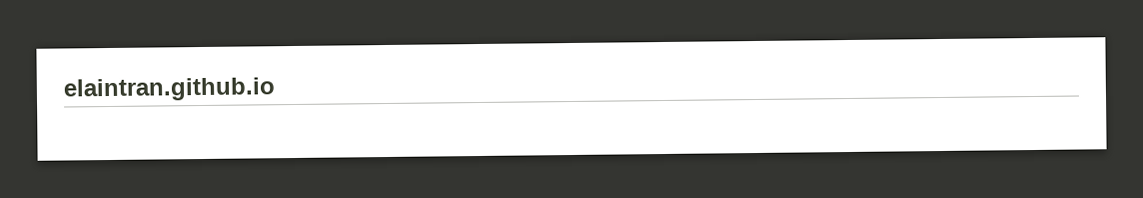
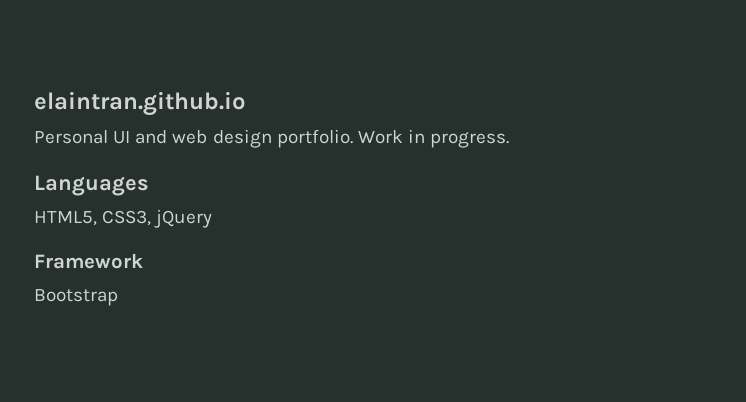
+ Personal UI and web design portfolio. Work in progress.
+ Languages
+ HTML5, CSS3, jQuery
+ Framework
+ Bootstrap

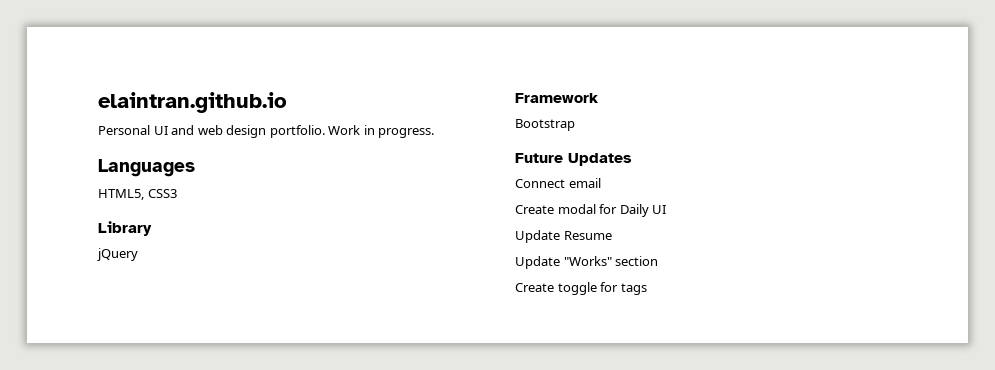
- HTML5, CSS3, jQuery
+ HTML5, CSS3
+ Library
+ jQuery
+ Future Updates
+ Connect email
+ Create modal for Daily UI
+ Update Resume
+ Update "Works" section
+ Create toggle for tags

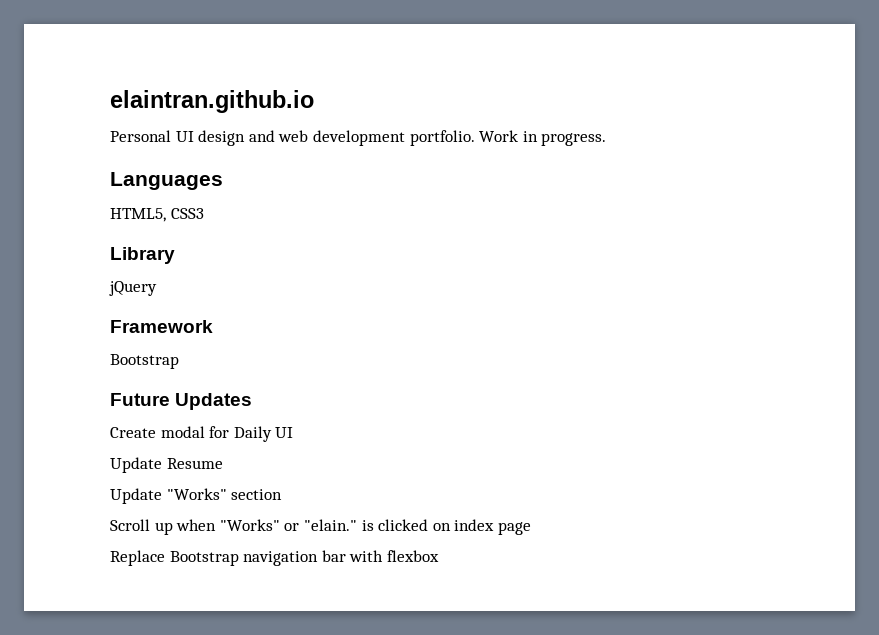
- Personal UI and web design portfolio.
+ Personal UI design and web development portfolio.
- Connect email
- Create toggle for tags
+ Scroll up when "Works" or "elain." is clicked on index page
+ Replace Bootstrap navigation bar with flexbox

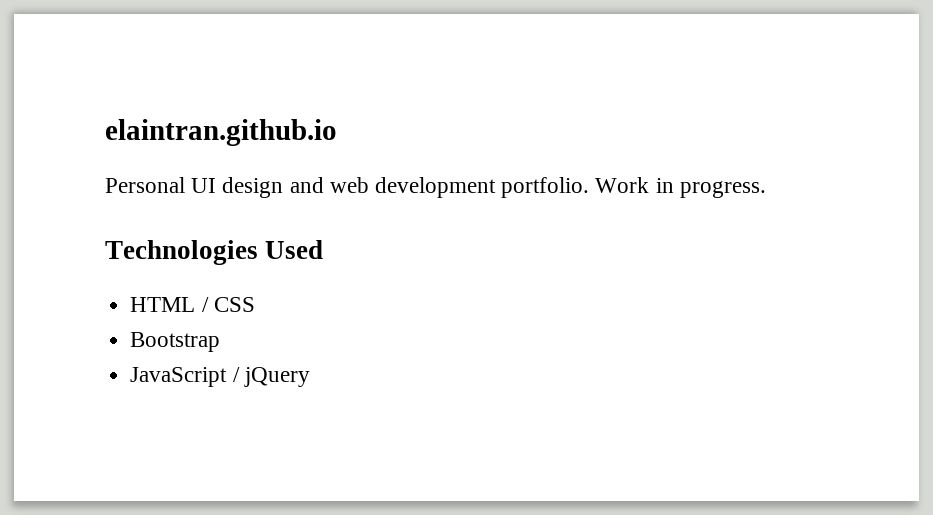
- Languages
- HTML5, CSS3
- Library
- jQuery
- Framework
+ Technologies Used
+ HTML / CSS
  Bootstrap
- Future Updates
- Create modal for Daily UI
- Update Resume
- Update "Works" section
- Scroll up when "Works" or "elain." is clicked on index page
- Replace Bootstrap navigation bar with flexbox
+ JavaScript / jQuery

